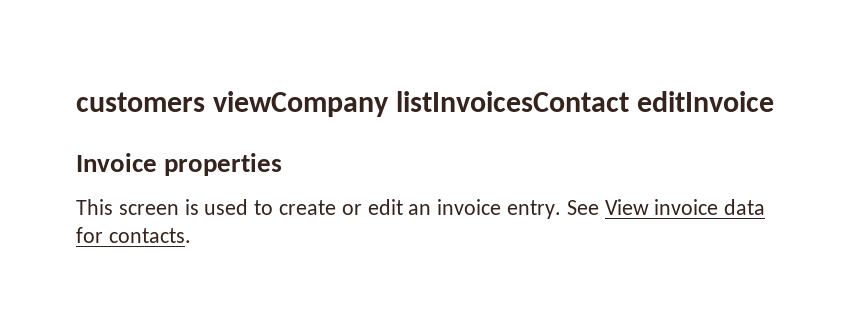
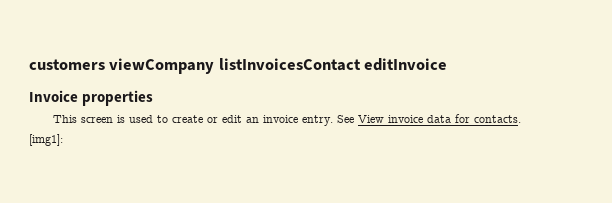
+ [img1]:

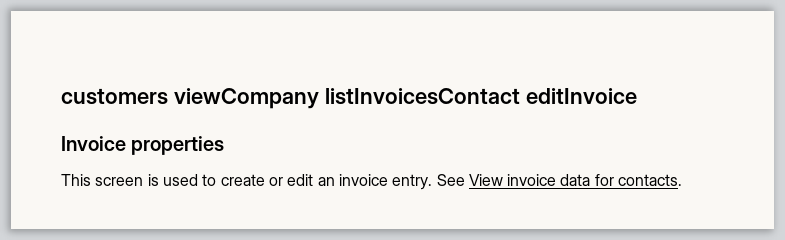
- [img1]:

